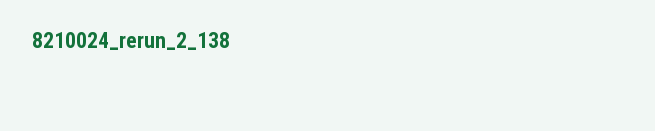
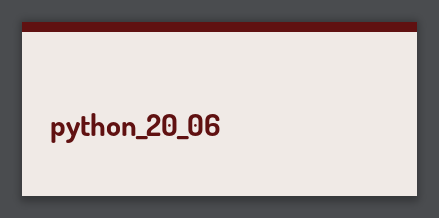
- 8210024_rerun_2_138
+ python_20_06

